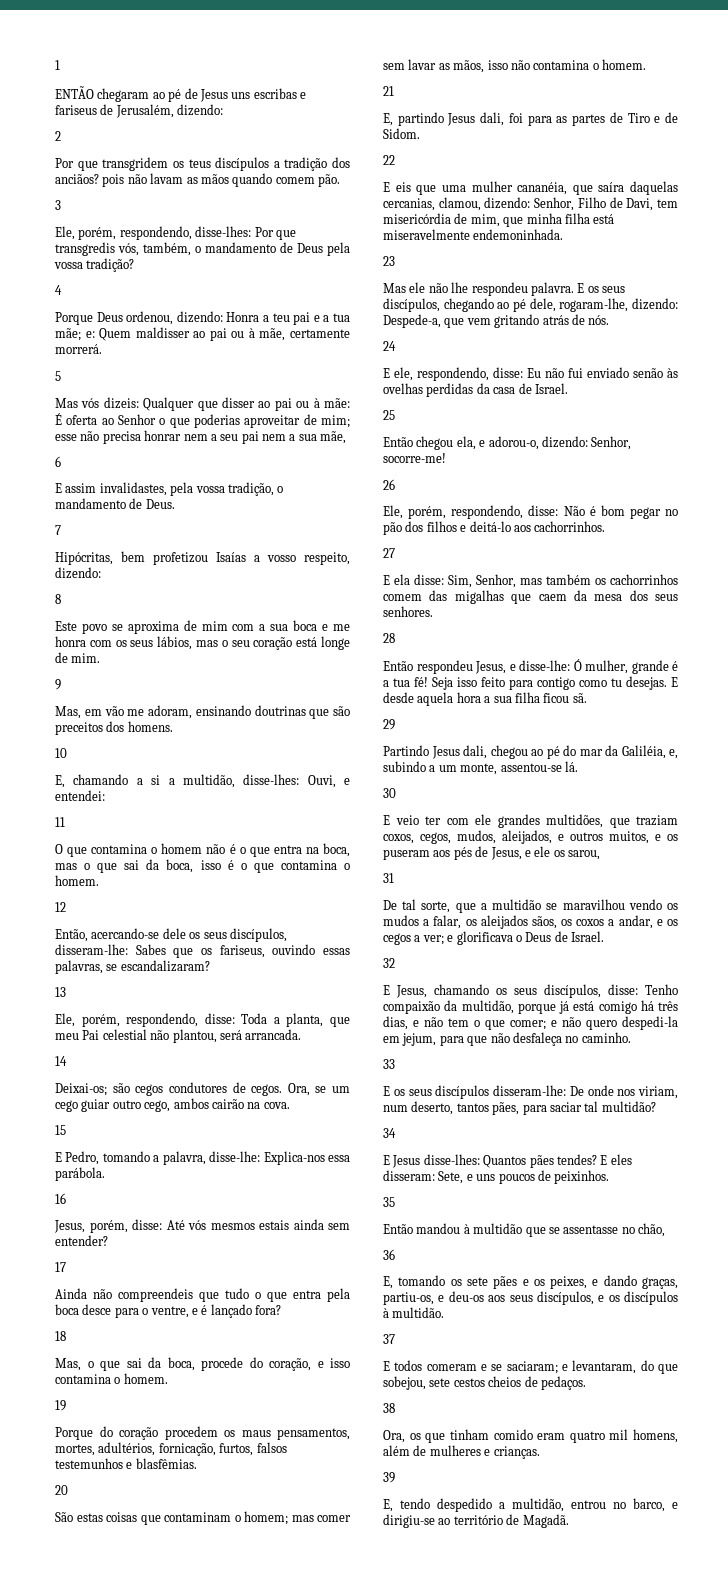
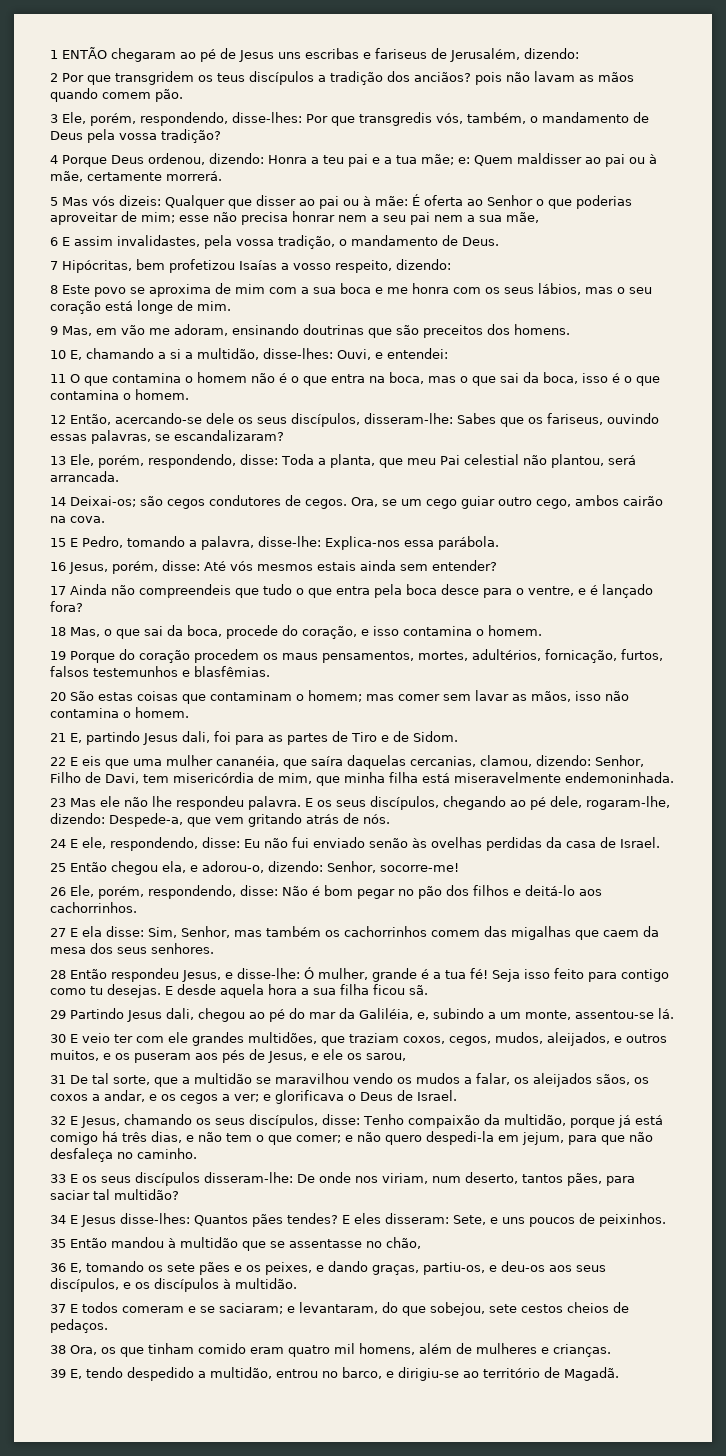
- 1
- ENTÃO chegaram ao pé de Jesus uns escribas e fariseus de Jerusalém, dizendo:
+ 1 ENTÃO chegaram ao pé de Jesus uns escribas e fariseus de Jerusalém, dizendo:
- 2
- Por que transgridem os teus discípulos a tradição dos anciãos? pois não lavam as mãos quando comem pão.
+ 2 Por que transgridem os teus discípulos a tradição dos anciãos? pois não lavam as mãos quando comem pão.
- 3
- Ele, porém, respondendo, disse-lhes: Por que transgredis vós, também, o mandamento de Deus pela vossa tradição?
+ 3 Ele, porém, respondendo, disse-lhes: Por que transgredis vós, também, o mandamento de Deus pela vossa tradição?
- 4
- Porque Deus ordenou, dizendo: Honra a teu pai e a tua mãe; e: Quem maldisser ao pai ou à mãe, certamente morrerá.
+ 4 Porque Deus ordenou, dizendo: Honra a teu pai e a tua mãe; e: Quem maldisser ao pai ou à mãe, certamente morrerá.
- 5
- Mas vós dizeis: Qualquer que disser ao pai ou à mãe: É oferta ao Senhor o que poderias aproveitar de mim; esse não precisa honrar nem a seu pai nem a sua mãe,
+ 5 Mas vós dizeis: Qualquer que disser ao pai ou à mãe: É oferta ao Senhor o que poderias aproveitar de mim; esse não precisa honrar nem a seu pai nem a sua mãe,
- 6
- E assim invalidastes, pela vossa tradição, o mandamento de Deus.
+ 6 E assim invalidastes, pela vossa tradição, o mandamento de Deus.
- 7
- Hipócritas, bem profetizou Isaías a vosso respeito, dizendo:
+ 7 Hipócritas, bem profetizou Isaías a vosso respeito, dizendo:
- 8
- Este povo se aproxima de mim com a sua boca e me honra com os seus lábios, mas o seu coração está longe de mim.
+ 8 Este povo se aproxima de mim com a sua boca e me honra com os seus lábios, mas o seu coração está longe de mim.
- 9
- Mas, em vão me adoram, ensinando doutrinas que são preceitos dos homens.
+ 9 Mas, em vão me adoram, ensinando doutrinas que são preceitos dos homens.
- 10
- E, chamando a si a multidão, disse-lhes: Ouvi, e entendei:
+ 10 E, chamando a si a multidão, disse-lhes: Ouvi, e entendei:
- 11
- O que contamina o homem não é o que entra na boca, mas o que sai da boca, isso é o que contamina o homem.
+ 11 O que contamina o homem não é o que entra na boca, mas o que sai da boca, isso é o que contamina o homem.
- 12
- Então, acercando-se dele os seus discípulos, disseram-lhe: Sabes que os fariseus, ouvindo essas palavras, se escandalizaram?
+ 12 Então, acercando-se dele os seus discípulos, disseram-lhe: Sabes que os fariseus, ouvindo essas palavras, se escandalizaram?
- 13
- Ele, porém, respondendo, disse: Toda a planta, que meu Pai celestial não plantou, será arrancada.
+ 13 Ele, porém, respondendo, disse: Toda a planta, que meu Pai celestial não plantou, será arrancada.
- 14
- Deixai-os; são cegos condutores de cegos.
+ 14 Deixai-os; são cegos condutores de cegos.
- 15
- E Pedro, tomando a palavra, disse-lhe: Explica-nos essa parábola.
+ 15 E Pedro, tomando a palavra, disse-lhe: Explica-nos essa parábola.
- 16
- Jesus, porém, disse: Até vós mesmos estais ainda sem entender?
+ 16 Jesus, porém, disse: Até vós mesmos estais ainda sem entender?
- 17
- Ainda não compreendeis que tudo o que entra pela boca desce para o ventre, e é lançado fora?
+ 17 Ainda não compreendeis que tudo o que entra pela boca desce para o ventre, e é lançado fora?
- 18
- Mas, o que sai da boca, procede do coração, e isso contamina o homem.
+ 18 Mas, o que sai da boca, procede do coração, e isso contamina o homem.
- 19
- Porque do coração procedem os maus pensamentos, mortes, adultérios, fornicação, furtos, falsos testemunhos e blasfêmias.
+ 19 Porque do coração procedem os maus pensamentos, mortes, adultérios, fornicação, furtos, falsos testemunhos e blasfêmias.
- 20
- São estas coisas que contaminam o homem; mas comer sem lavar as mãos, isso não contamina o homem.
+ 20 São estas coisas que contaminam o homem; mas comer sem lavar as mãos, isso não contamina o homem.
- 21
- E, partindo Jesus dali, foi para as partes de Tiro e de Sidom.
+ 21 E, partindo Jesus dali, foi para as partes de Tiro e de Sidom.
- 22
- E eis que uma mulher cananéia, que saíra daquelas cercanias, clamou, dizendo: Senhor, Filho de Davi, tem misericórdia de mim, que minha filha está miseravelmente endemoninhada.
+ 22 E eis que uma mulher cananéia, que saíra daquelas cercanias, clamou, dizendo: Senhor, Filho de Davi, tem misericórdia de mim, que minha filha está miseravelmente endemoninhada.
- 23
- Mas ele não lhe respondeu palavra.
+ 23 Mas ele não lhe respondeu palavra.
- 24
- E ele, respondendo, disse: Eu não fui enviado senão às ovelhas perdidas da casa de Israel.
+ 24 E ele, respondendo, disse: Eu não fui enviado senão às ovelhas perdidas da casa de Israel.
- 25
- Então chegou ela, e adorou-o, dizendo: Senhor, socorre-me!
+ 25 Então chegou ela, e adorou-o, dizendo: Senhor, socorre-me!
- 26
- Ele, porém, respondendo, disse: Não é bom pegar no pão dos filhos e deitá-lo aos cachorrinhos.
+ 26 Ele, porém, respondendo, disse: Não é bom pegar no pão dos filhos e deitá-lo aos cachorrinhos.
- 27
- E ela disse: Sim, Senhor, mas também os cachorrinhos comem das migalhas que caem da mesa dos seus senhores.
+ 27 E ela disse: Sim, Senhor, mas também os cachorrinhos comem das migalhas que caem da mesa dos seus senhores.
- 28
- Então respondeu Jesus, e disse-lhe: Ó mulher, grande é a tua fé!
+ 28 Então respondeu Jesus, e disse-lhe: Ó mulher, grande é a tua fé!
- 29
- Partindo Jesus dali, chegou ao pé do mar da Galiléia, e, subindo a um monte, assentou-se lá.
+ 29 Partindo Jesus dali, chegou ao pé do mar da Galiléia, e, subindo a um monte, assentou-se lá.
- 30
- E veio ter com ele grandes multidões, que traziam coxos, cegos, mudos, aleijados, e outros muitos, e os puseram aos pés de Jesus, e ele os sarou,
+ 30 E veio ter com ele grandes multidões, que traziam coxos, cegos, mudos, aleijados, e outros muitos, e os puseram aos pés de Jesus, e ele os sarou,
- 31
- De tal sorte, que a multidão se maravilhou vendo os mudos a falar, os aleijados sãos, os coxos a andar, e os cegos a ver; e glorificava o Deus de Israel.
+ 31 De tal sorte, que a multidão se maravilhou vendo os mudos a falar, os aleijados sãos, os coxos a andar, e os cegos a ver; e glorificava o Deus de Israel.
- 32
- E Jesus, chamando os seus discípulos, disse: Tenho compaixão da multidão, porque já está comigo há três dias, e não tem o que comer; e não quero despedi-la em jejum, para que não desfaleça no caminho.
+ 32 E Jesus, chamando os seus discípulos, disse: Tenho compaixão da multidão, porque já está comigo há três dias, e não tem o que comer; e não quero despedi-la em jejum, para que não desfaleça no caminho.
- 33
- E os seus discípulos disseram-lhe: De onde nos viriam, num deserto, tantos pães, para saciar tal multidão?
+ 33 E os seus discípulos disseram-lhe: De onde nos viriam, num deserto, tantos pães, para saciar tal multidão?
- 34
- E Jesus disse-lhes: Quantos pães tendes?
+ 34 E Jesus disse-lhes: Quantos pães tendes?
- 35
- Então mandou à multidão que se assentasse no chão,
+ 35 Então mandou à multidão que se assentasse no chão,
- 36
- E, tomando os sete pães e os peixes, e dando graças, partiu-os, e deu-os aos seus discípulos, e os discípulos à multidão.
+ 36 E, tomando os sete pães e os peixes, e dando graças, partiu-os, e deu-os aos seus discípulos, e os discípulos à multidão.
- 37
- E todos comeram e se saciaram; e levantaram, do que sobejou, sete cestos cheios de pedaços.
+ 37 E todos comeram e se saciaram; e levantaram, do que sobejou, sete cestos cheios de pedaços.
- 38
- Ora, os que tinham comido eram quatro mil homens, além de mulheres e crianças.
+ 38 Ora, os que tinham comido eram quatro mil homens, além de mulheres e crianças.
- 39
- E, tendo despedido a multidão, entrou no barco, e dirigiu-se ao território de Magadã.
+ 39 E, tendo despedido a multidão, entrou no barco, e dirigiu-se ao território de Magadã.

